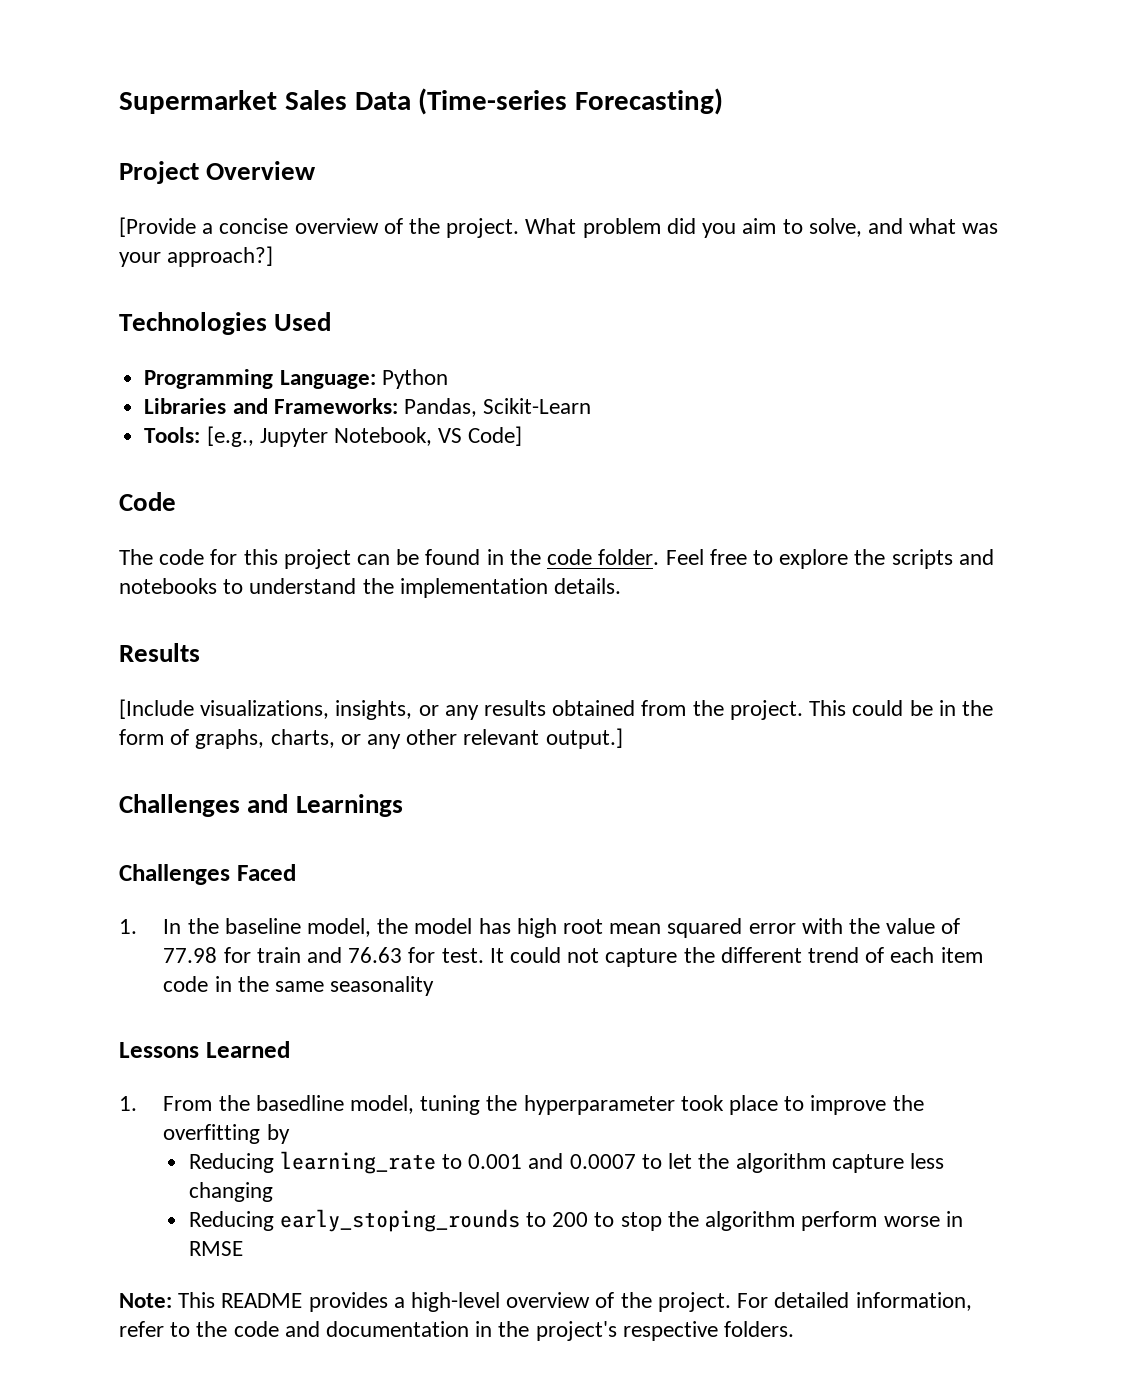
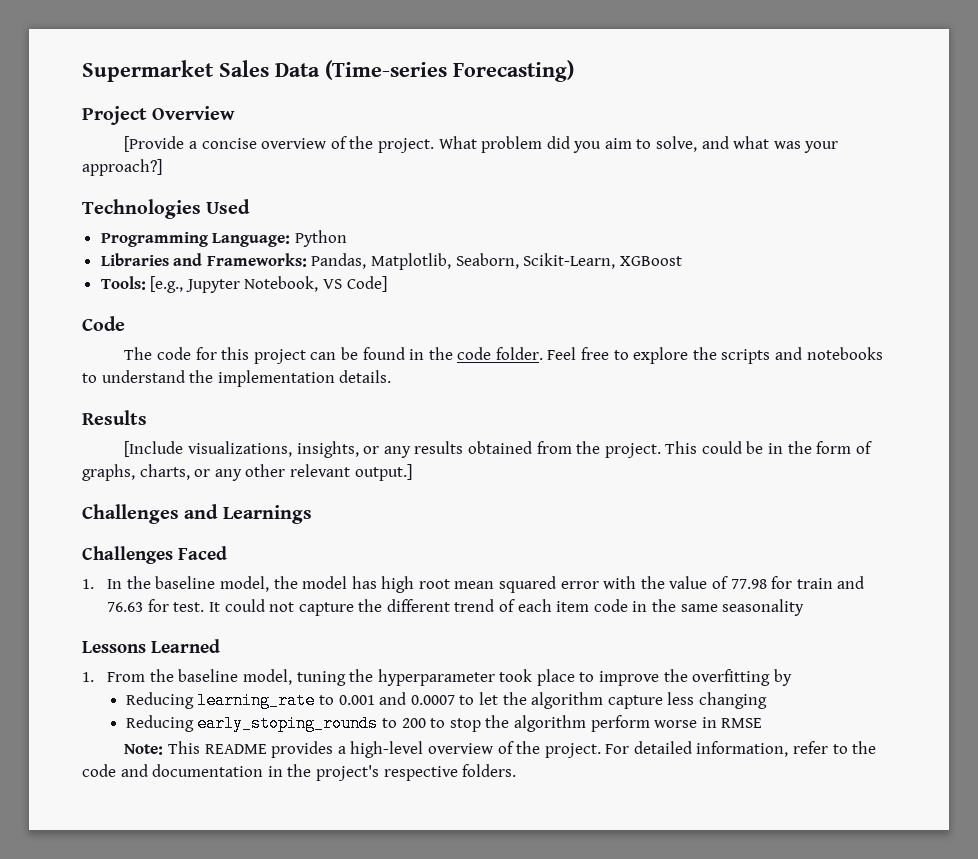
- Libraries and Frameworks: Pandas, Scikit-Learn
+ Libraries and Frameworks: Pandas, Matplotlib, Seaborn, Scikit-Learn, XGBoost
- 1. From the basedline model, tuning the hyperparameter took place to improve the overfitting by
+ 1. From the baseline model, tuning the hyperparameter took place to improve the overfitting by

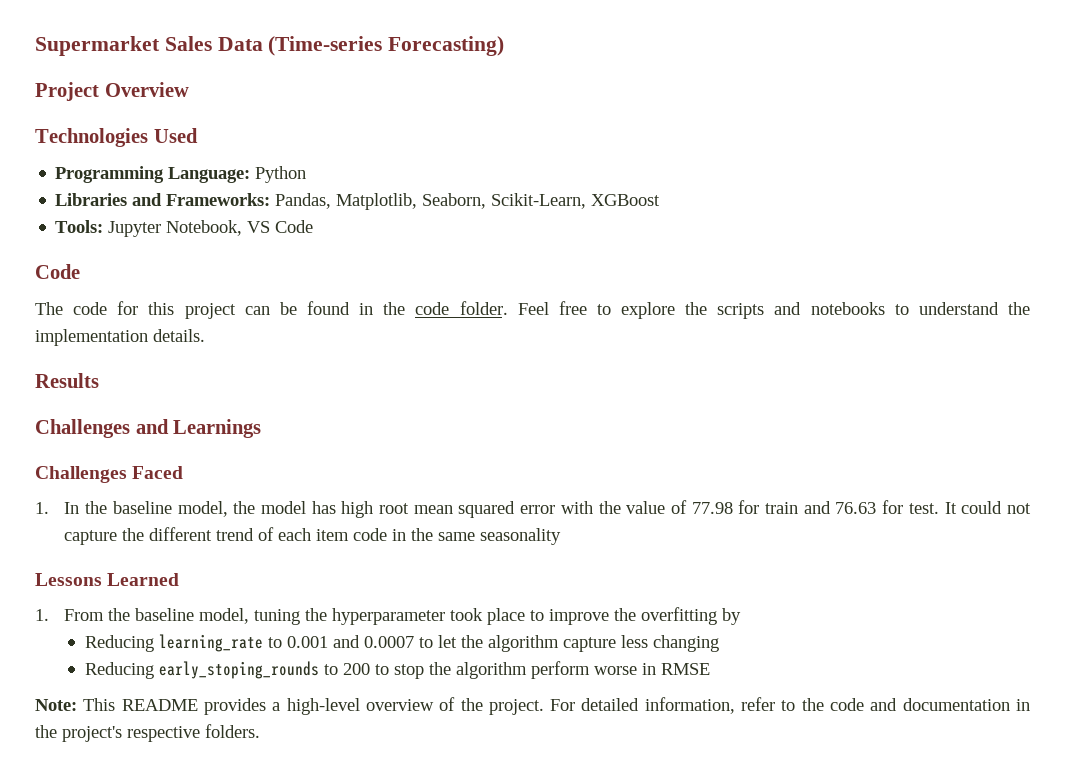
- [Provide a concise overview of the project. What problem did you aim to solve, and what was your approach?]
- Tools: [e.g., Jupyter Notebook, VS Code]
+ Tools: Jupyter Notebook, VS Code
- [Include visualizations, insights, or any results obtained from the project. This could be in the form of graphs, charts, or any other relevant output.]

